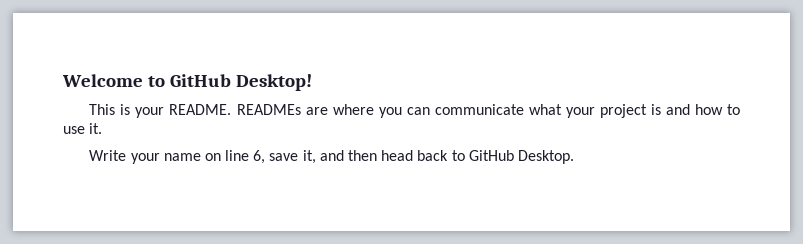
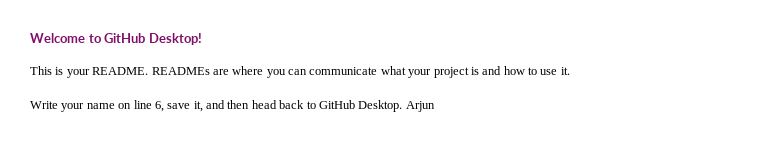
+ Arjun

